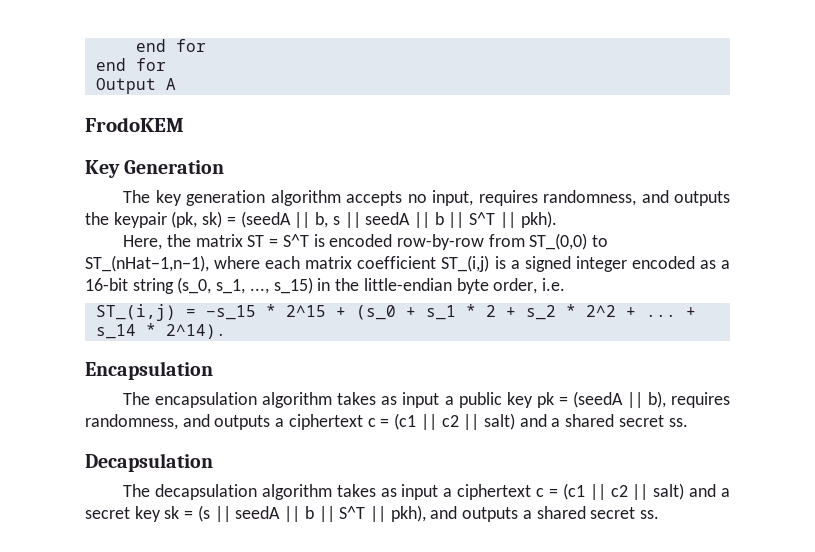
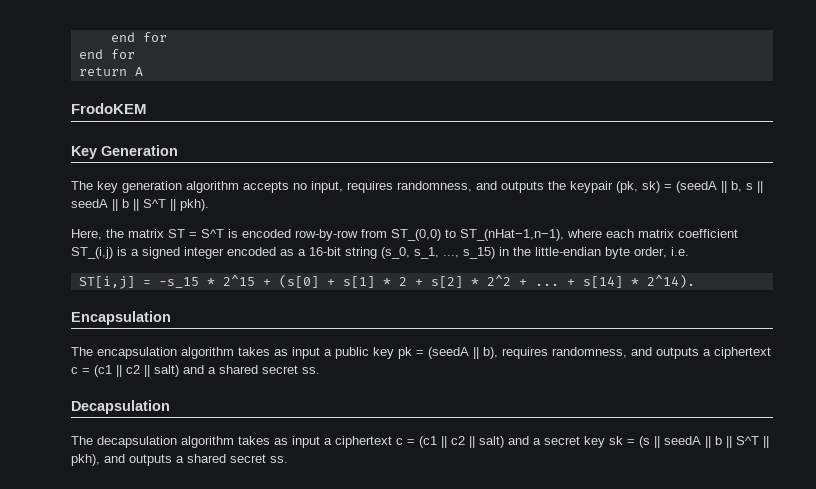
- Output A
+ return A
- ST_(i,j) = −s_15 * 2^15 + (s_0 + s_1 * 2 + s_2 * 2^2 + ...
+ ST[i,j] = −s_15 * 2^15 + (s[0] + s[1] * 2 + s[2] * 2^2 + ...
- + s_14 * 2^14).
+ + s[14] * 2^14).

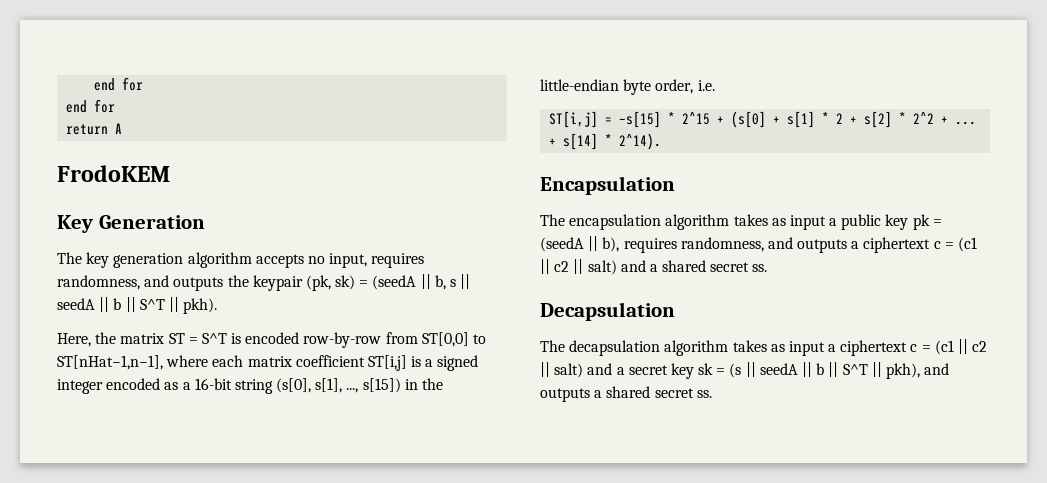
- Here, the matrix ST = S^T is encoded row-by-row from ST_(0,0) to ST_(nHat−1,n−1), where each matrix coefficient ST_(i,j) is a signed integer encoded as a 16-bit string (s_0, s_1, ..., s_15) in the little-endian byte order, i.e.
+ Here, the matrix ST = S^T is encoded row-by-row from ST[0,0] to ST[nHat−1,n−1], where each matrix coefficient ST[i,j] is a signed integer encoded as a 16-bit string (s[0], s[1], ..., s[15]) in the little-endian byte order, i.e.
- ST[i,j] = −s_15 * 2^15 + (s[0] + s[1] * 2 + s[2] * 2^2 + ...
+ ST[i,j] = −s[15] * 2^15 + (s[0] + s[1] * 2 + s[2] * 2^2 + ...

